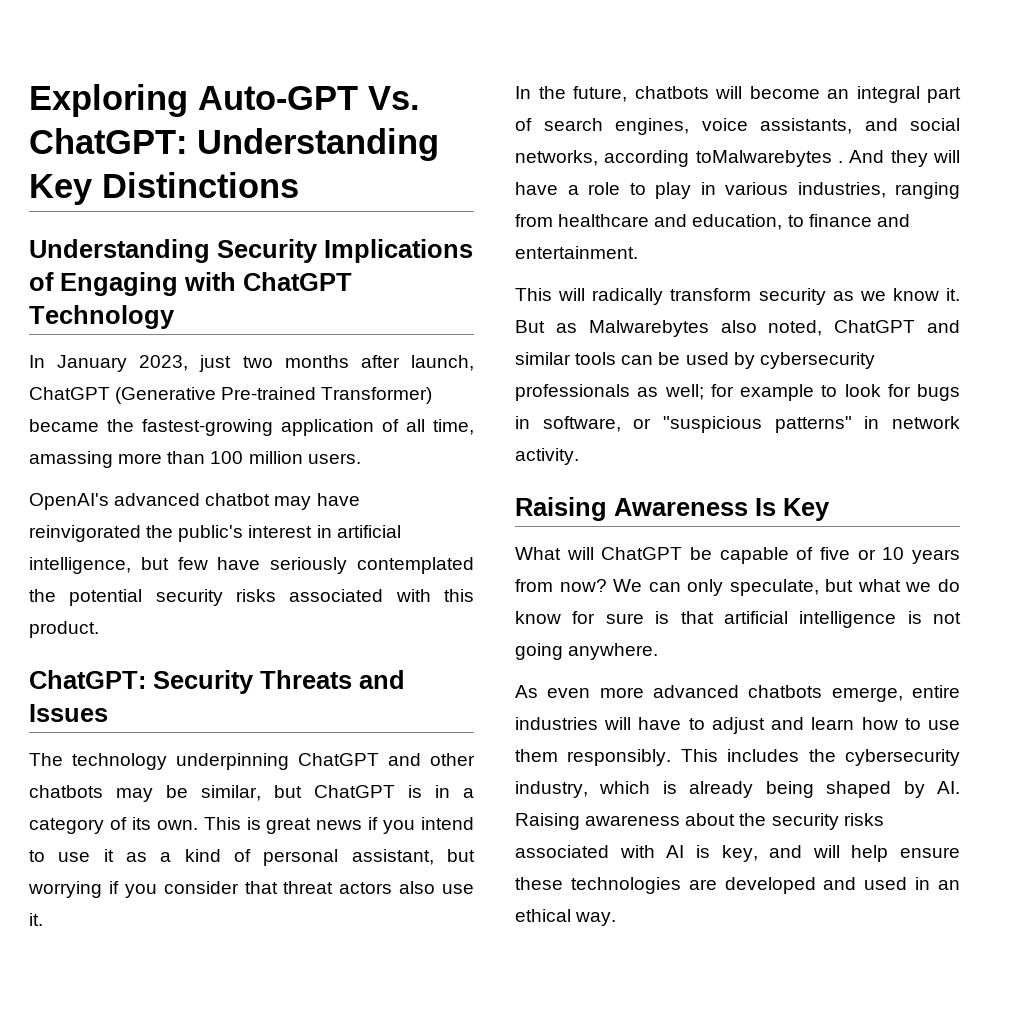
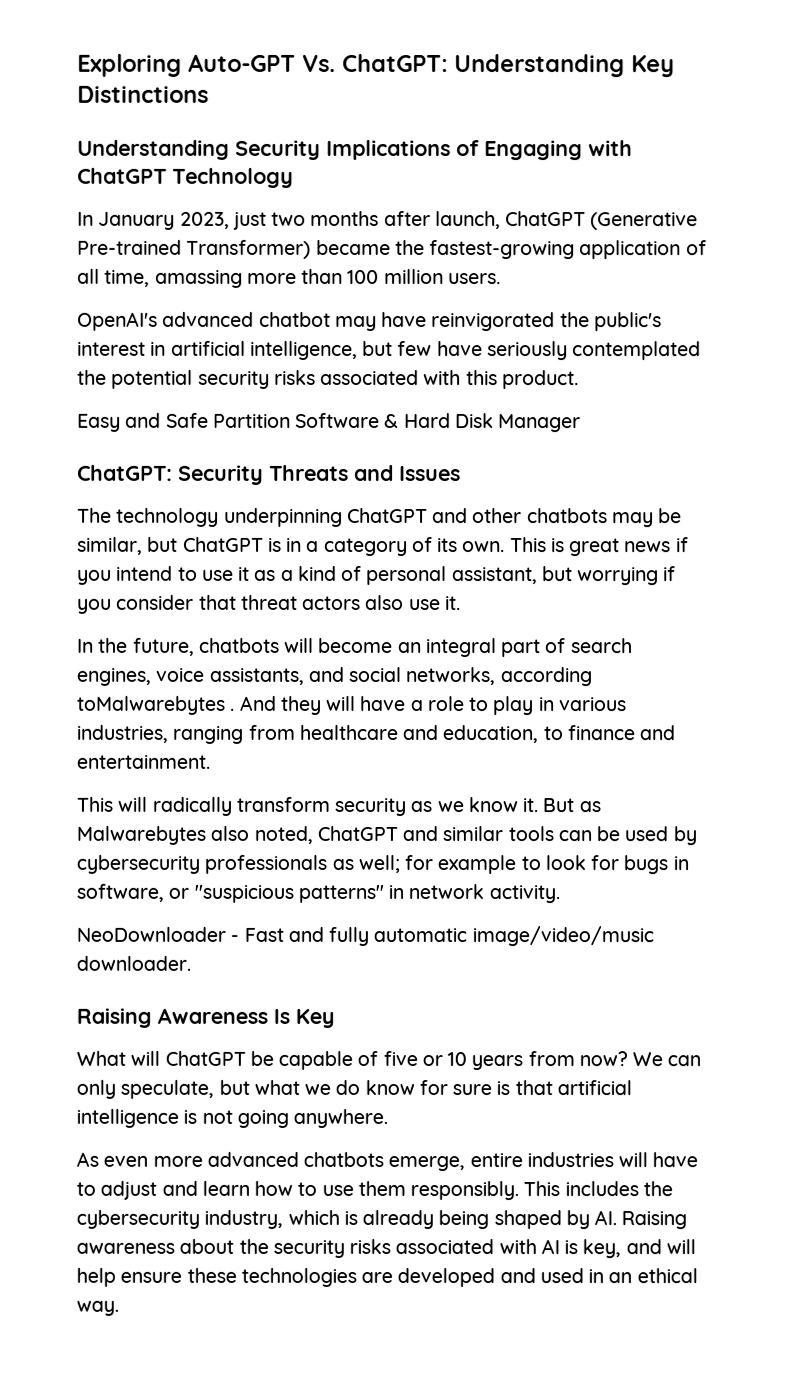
+ Easy and Safe Partition Software & Hard Disk Manager
+ NeoDownloader - Fast and fully automatic image/video/music downloader.

